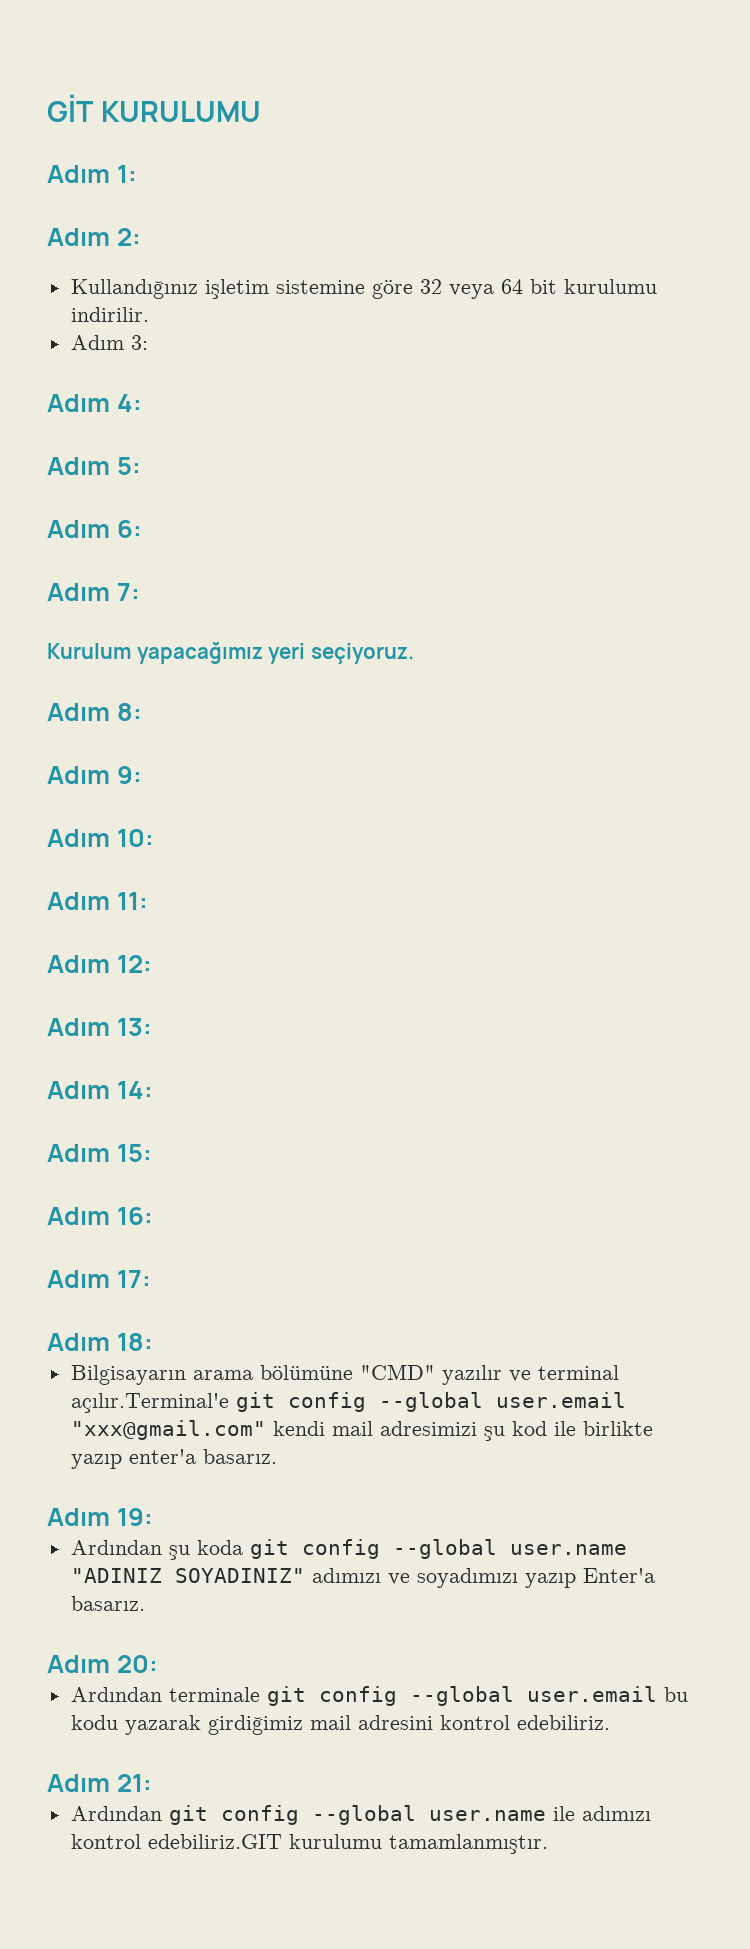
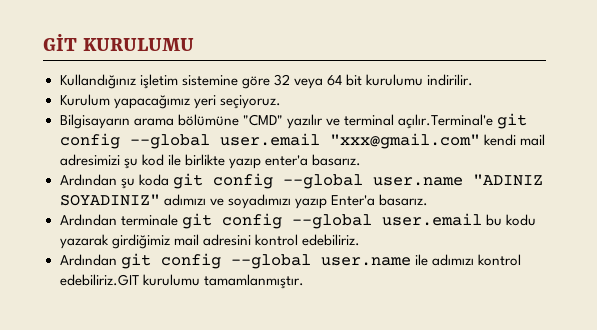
- Adım 1:
- Adım 2:
- Adım 3:
- Adım 4:
- Adım 5:
- Adım 6:
- Adım 7:
  Kurulum yapacağımız yeri seçiyoruz.
- Adım 8:
- Adım 9:
- Adım 10:
- Adım 11:
- Adım 12:
- Adım 13:
- Adım 14:
- Adım 15:
- Adım 16:
- Adım 17:
- Adım 18:
- Adım 19:
- Adım 20:
- Adım 21:

